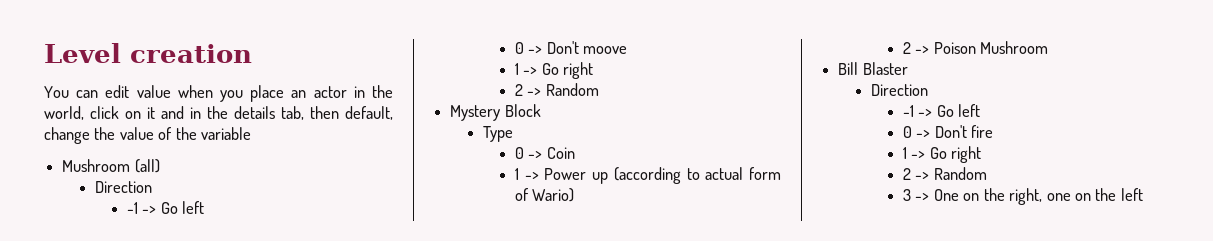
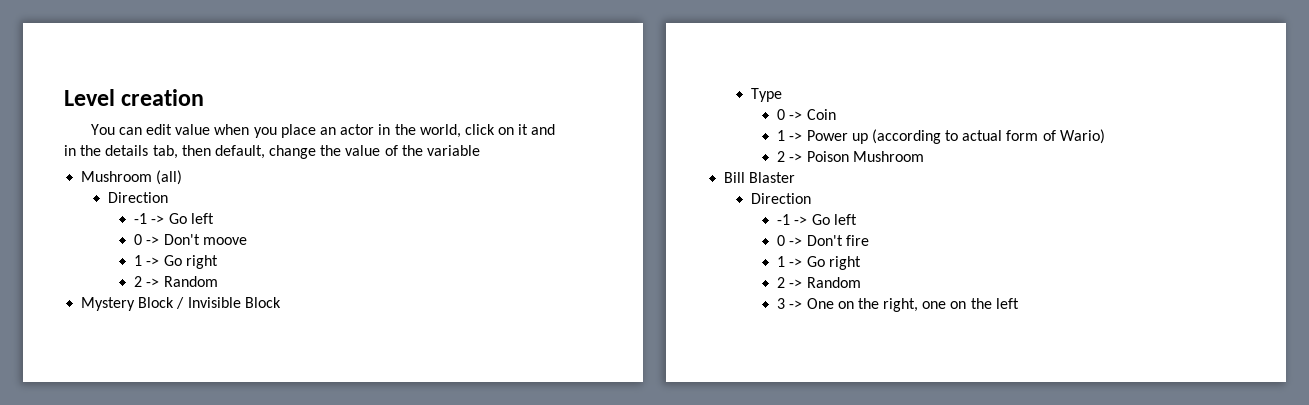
- Mystery Block
+ Mystery Block / Invisible Block

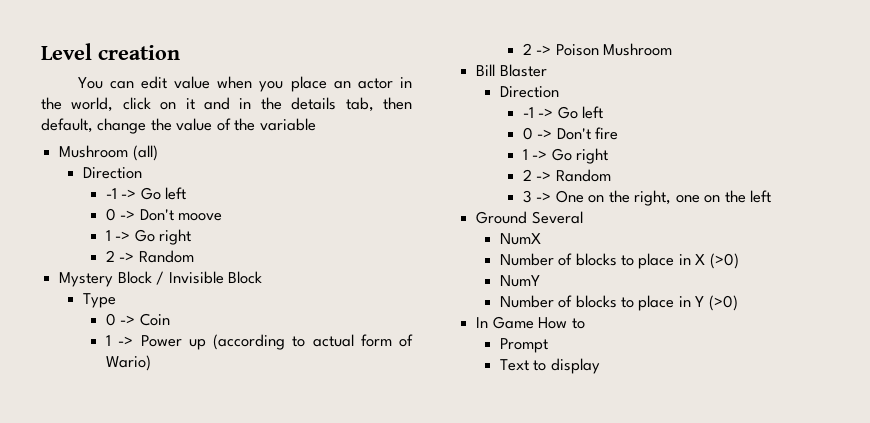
+ Ground Several
+ NumX
+ Number of blocks to place in X (>0)
+ NumY
+ Number of blocks to place in Y (>0)
+ In Game How to
+ Prompt
+ Text to display

